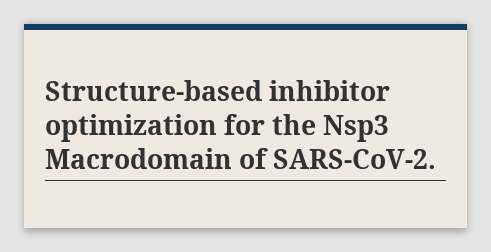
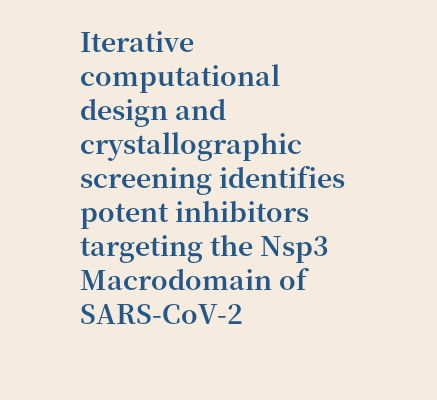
- Structure-based inhibitor optimization for the Nsp3 Macrodomain of SARS-CoV-2.
+ Iterative computational design and crystallographic screening identifies potent inhibitors targeting the Nsp3 Macrodomain of SARS-CoV-2

